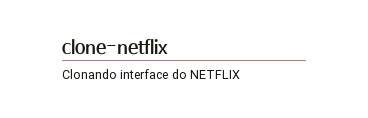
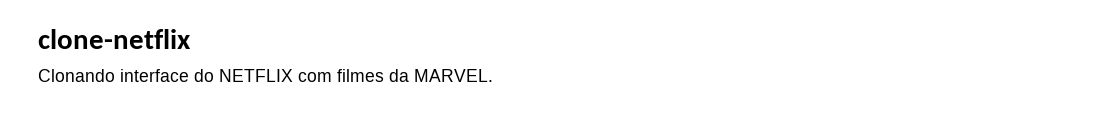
- Clonando interface do NETFLIX
+ Clonando interface do NETFLIX com filmes da MARVEL.

